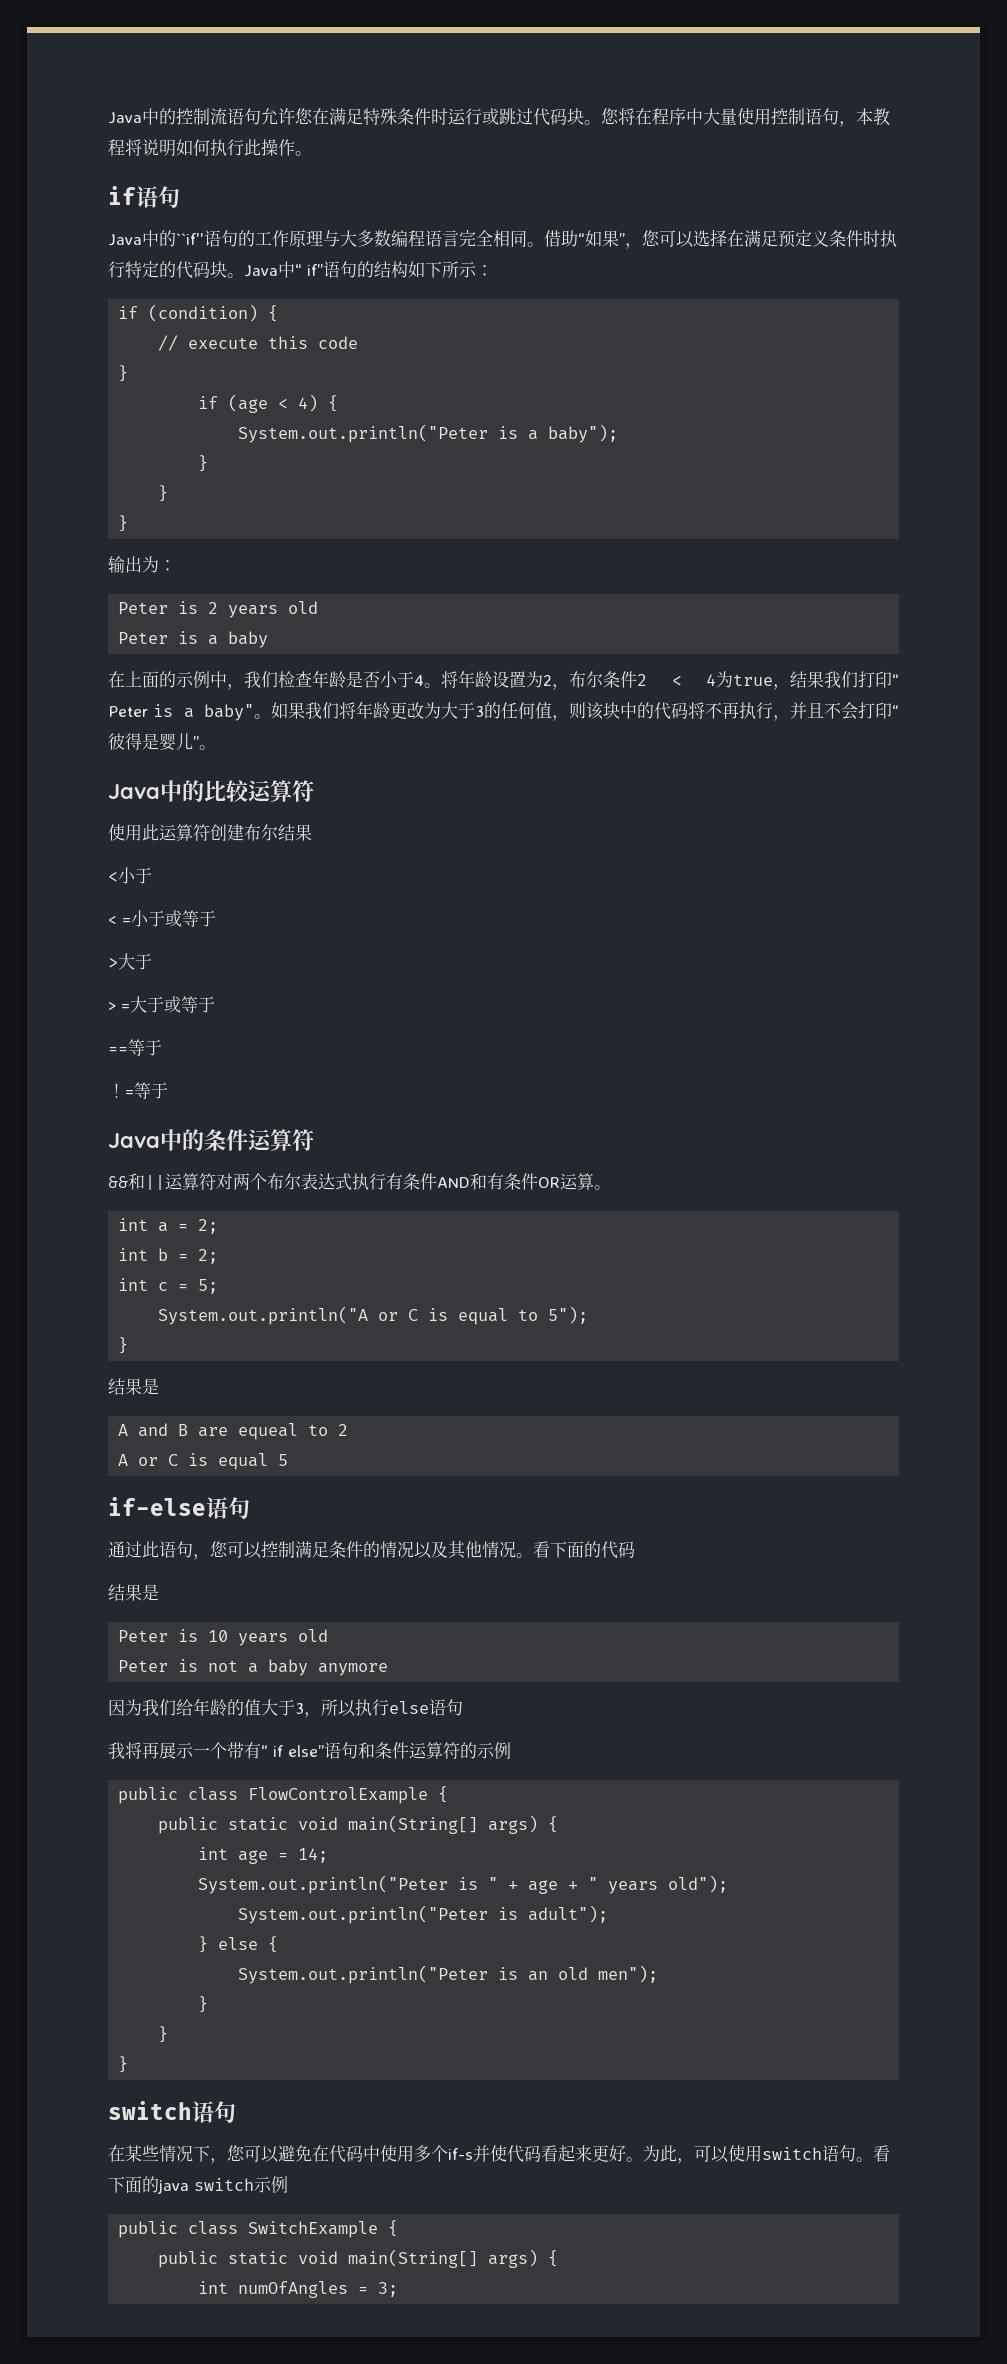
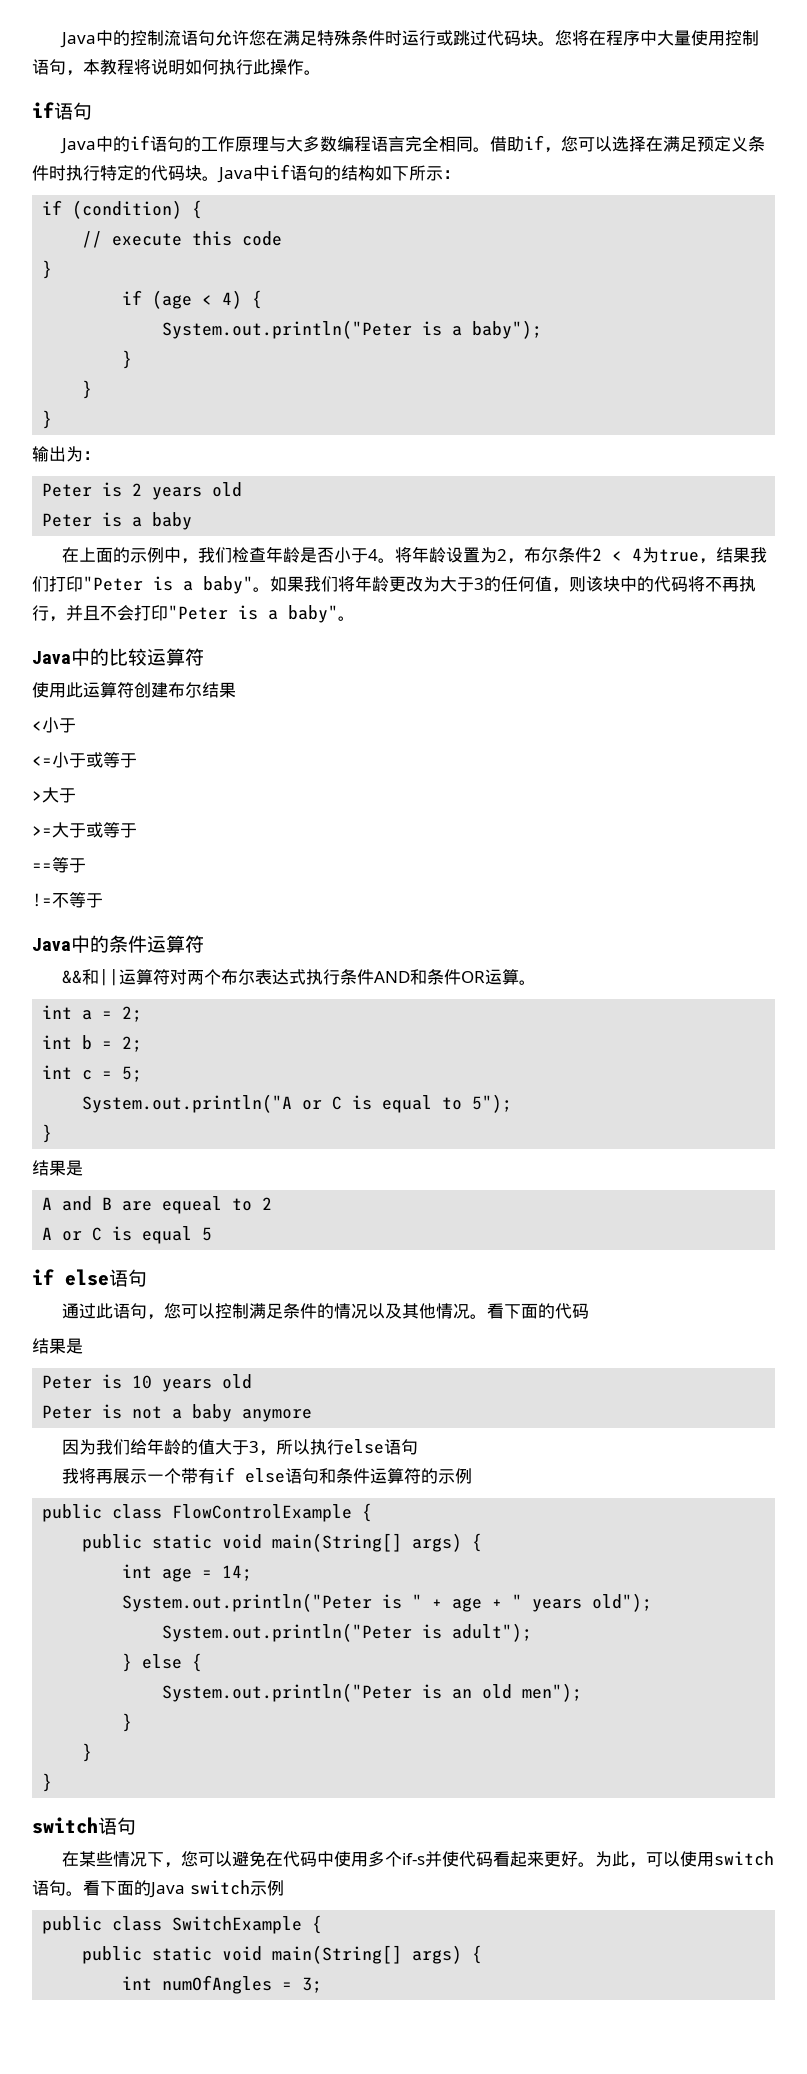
- Java中的``if''语句的工作原理与大多数编程语言完全相同。
+ Java中的if语句的工作原理与大多数编程语言完全相同。
- 借助“如果”，您可以选择在满足预定义条件时执行特定的代码块。
+ 借助if，您可以选择在满足预定义条件时执行特定的代码块。
- Java中“ if”语句的结构如下所示：
+ Java中if语句的结构如下所示：
- 将年龄设置为2，布尔条件2 < 4为true，结果我们打印“ Peter is a baby"。
+ 将年龄设置为2，布尔条件2 < 4为true，结果我们打印"Peter is a baby"。
- 如果我们将年龄更改为大于3的任何值，则该块中的代码将不再执行，并且不会打印“彼得是婴儿”。
+ 如果我们将年龄更改为大于3的任何值，则该块中的代码将不再执行，并且不会打印"Peter is a baby"。
- < =小于或等于
+ <=小于或等于
- > =大于或等于
+ >=大于或等于
- ！=等于
+ !=不等于
- &&和||运算符对两个布尔表达式执行有条件AND和有条件OR运算。
+ &&和||运算符对两个布尔表达式执行条件AND和条件OR运算。
  A or C is equal 5
- if-else语句
+ if else语句
- 我将再展示一个带有“ if else”语句和条件运算符的示例
+ 我将再展示一个带有if else语句和条件运算符的示例
- 看下面的java switch示例
+ 看下面的Java switch示例

